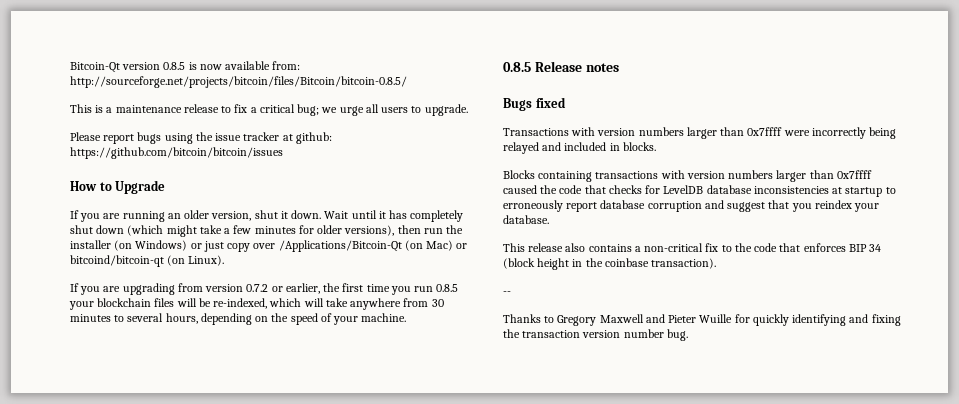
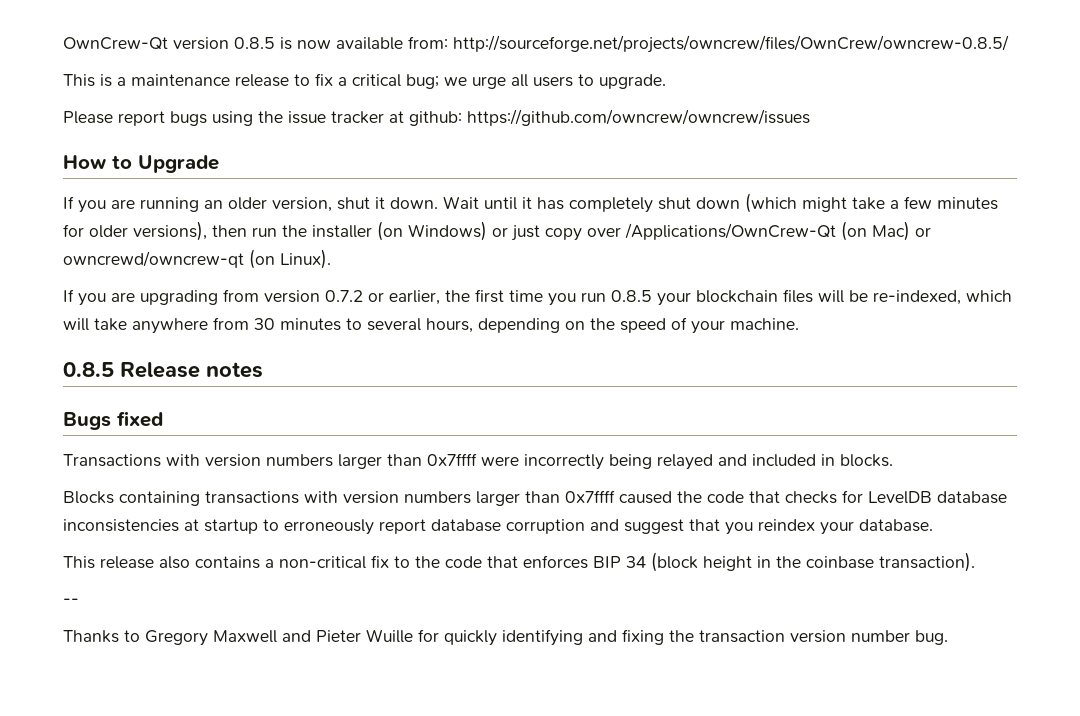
- Bitcoin-Qt version 0.8.5 is now available from: http://sourceforge.net/projects/bitcoin/files/Bitcoin/bitcoin-0.8.5/
+ OwnCrew-Qt version 0.8.5 is now available from: http://sourceforge.net/projects/owncrew/files/OwnCrew/owncrew-0.8.5/
- Please report bugs using the issue tracker at github: https://github.com/bitcoin/bitcoin/issues
+ Please report bugs using the issue tracker at github: https://github.com/owncrew/owncrew/issues
- Wait until it has completely shut down (which might take a few minutes for older versions), then run the installer (on Windows) or just copy over /Applications/Bitcoin-Qt (on Mac) or bitcoind/bitcoin-qt (on Linux).
+ Wait until it has completely shut down (which might take a few minutes for older versions), then run the installer (on Windows) or just copy over /Applications/OwnCrew-Qt (on Mac) or owncrewd/owncrew-qt (on Linux).

